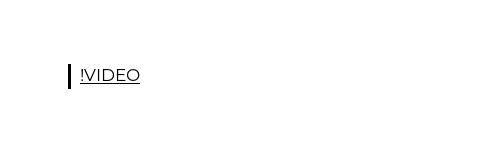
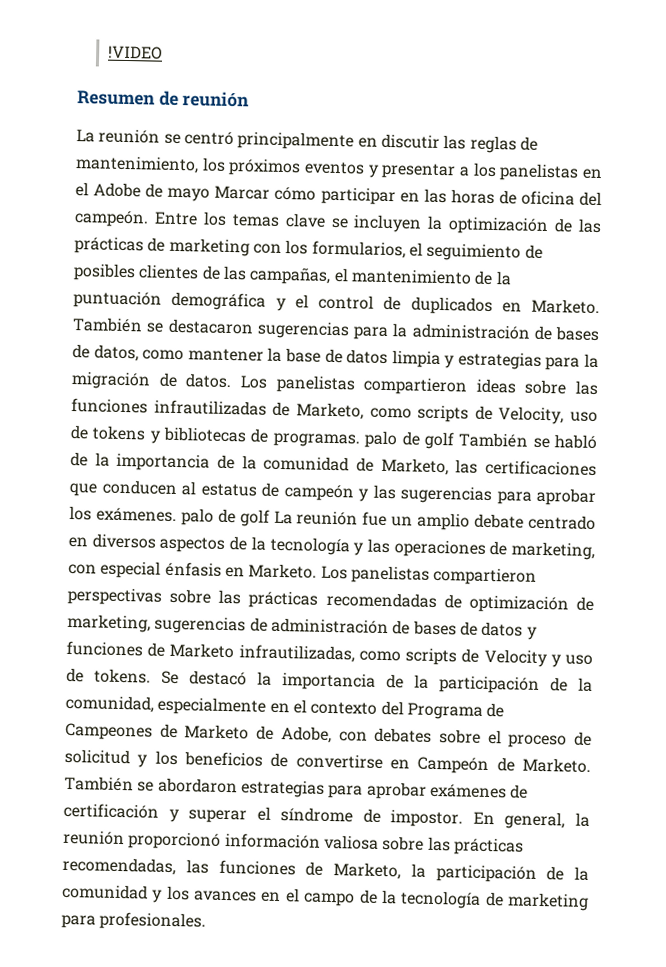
+ Resumen de reunión
+ La reunión se centró principalmente en discutir las reglas de mantenimiento, los próximos eventos y presentar a los panelistas en el Adobe de mayo Marcar cómo participar en las horas de oficina del campeón. Entre los temas clave se incluyen la optimización de las prácticas de marketing con los formularios, el seguimiento de posibles clientes de las campañas, el mantenimiento de la puntuación demográfica y el control de duplicados en Marketo. También se destacaron sugerencias para la administración de bases de datos, como mantener la base de datos limpia y estrategias para la migración de datos. Los panelistas compartieron ideas sobre las funciones infrautilizadas de Marketo, como scripts de Velocity, uso de tokens y bibliotecas de programas. palo de golf También se habló de la importancia de la comunidad de Marketo, las certificaciones que conducen al estatus de campeón y las sugerencias para aprobar los exámenes. palo de golf La reunión fue un amplio debate centrado en diversos aspectos de la tecnología y las operaciones de marketing, con especial énfasis en Marketo. Los panelistas compartieron perspectivas sobre las prácticas recomendadas de optimización de marketing, sugerencias de administración de bases de datos y funciones de Marketo infrautilizadas, como scripts de Velocity y uso de tokens. Se destacó la importancia de la participación de la comunidad, especialmente en el contexto del Programa de Campeones de Marketo de Adobe, con debates sobre el proceso de solicitud y los beneficios de convertirse en Campeón de Marketo. También se abordaron estrategias para aprobar exámenes de certificación y superar el síndrome de impostor. En general, la reunión proporcionó información valiosa sobre las prácticas recomendadas, las funciones de Marketo, la participación de la comunidad y los avances en el campo de la tecnología de marketing para profesionales.

